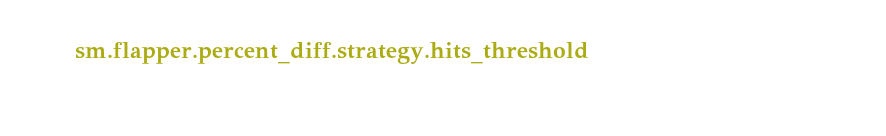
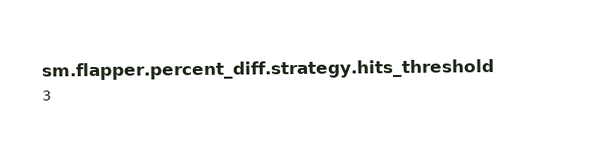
+ 3

